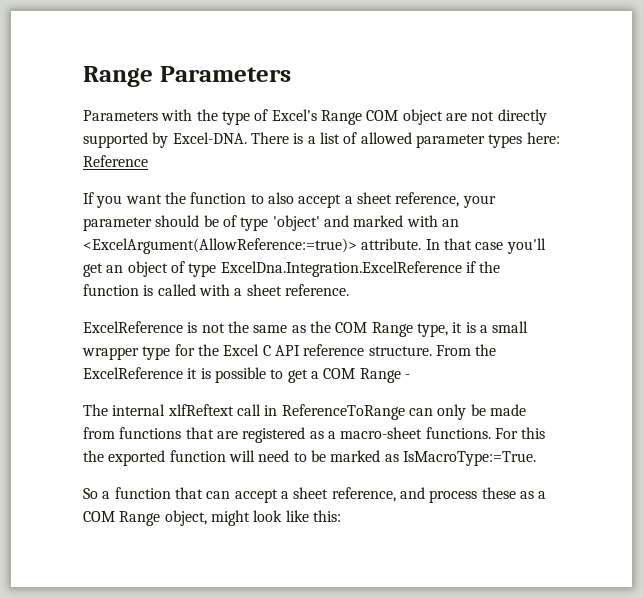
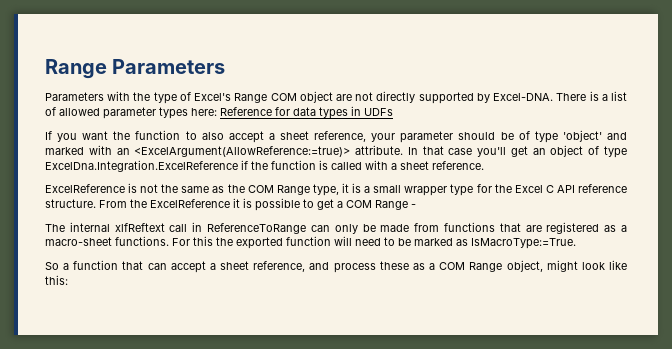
- There is a list of allowed parameter types here: Reference
+ There is a list of allowed parameter types here: Reference for data types in UDFs

